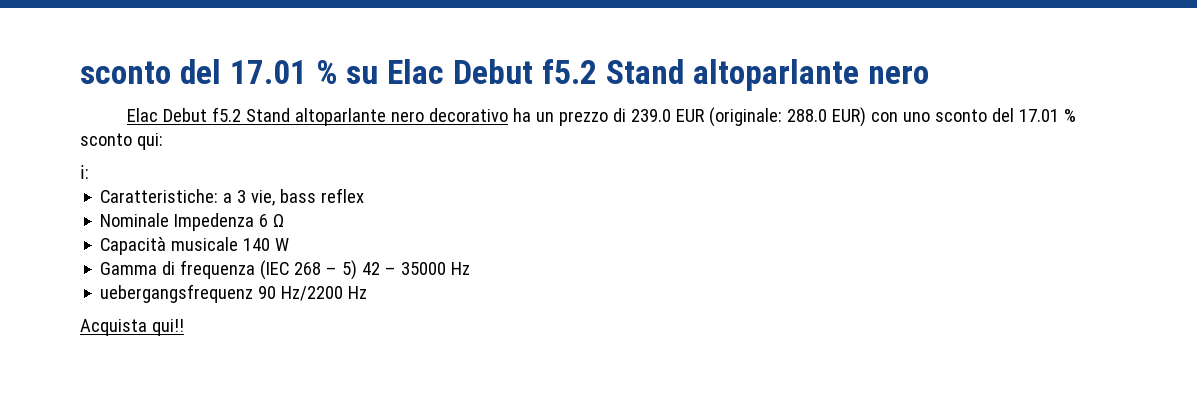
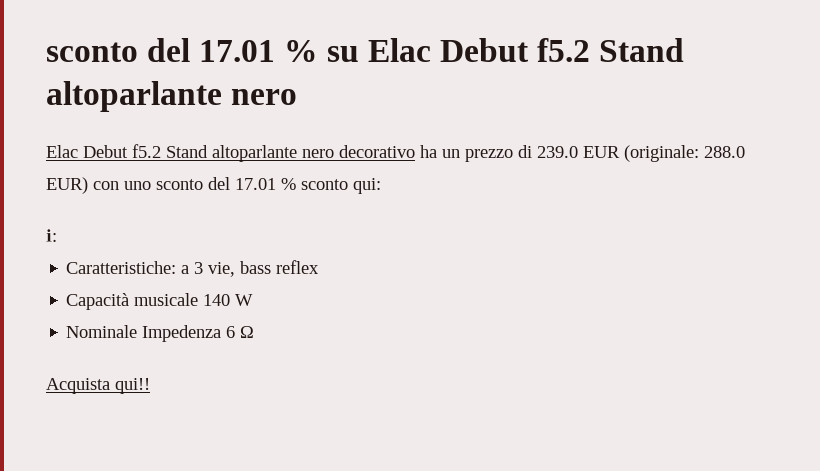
+ Capacità musicale 140 W
- Capacità musicale 140 W
- Gamma di frequenza (IEC 268 – 5) 42 – 35000 Hz
- uebergangsfrequenz 90 Hz/2200 Hz

